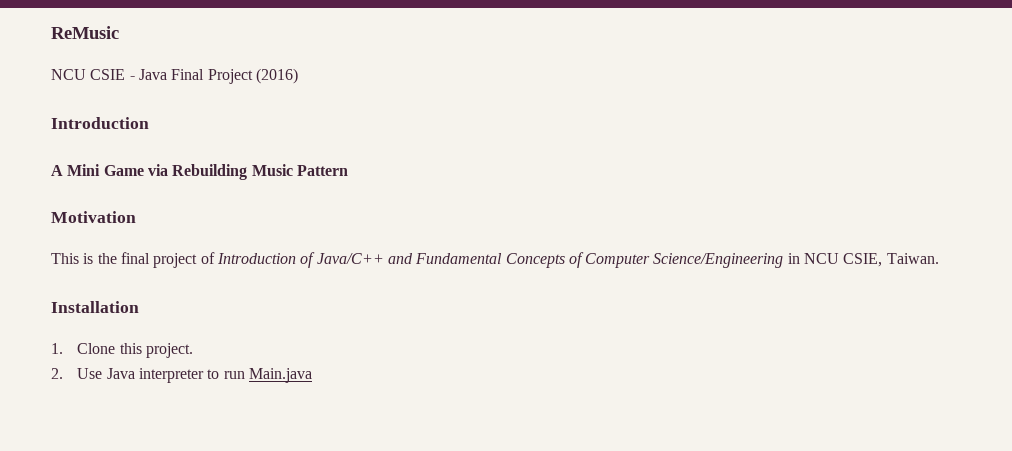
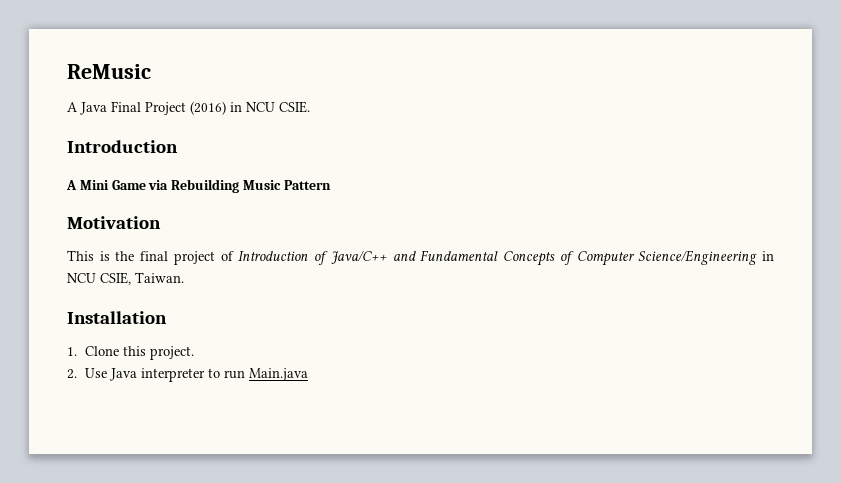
- NCU CSIE - Java Final Project (2016)
+ A Java Final Project (2016) in NCU CSIE.

